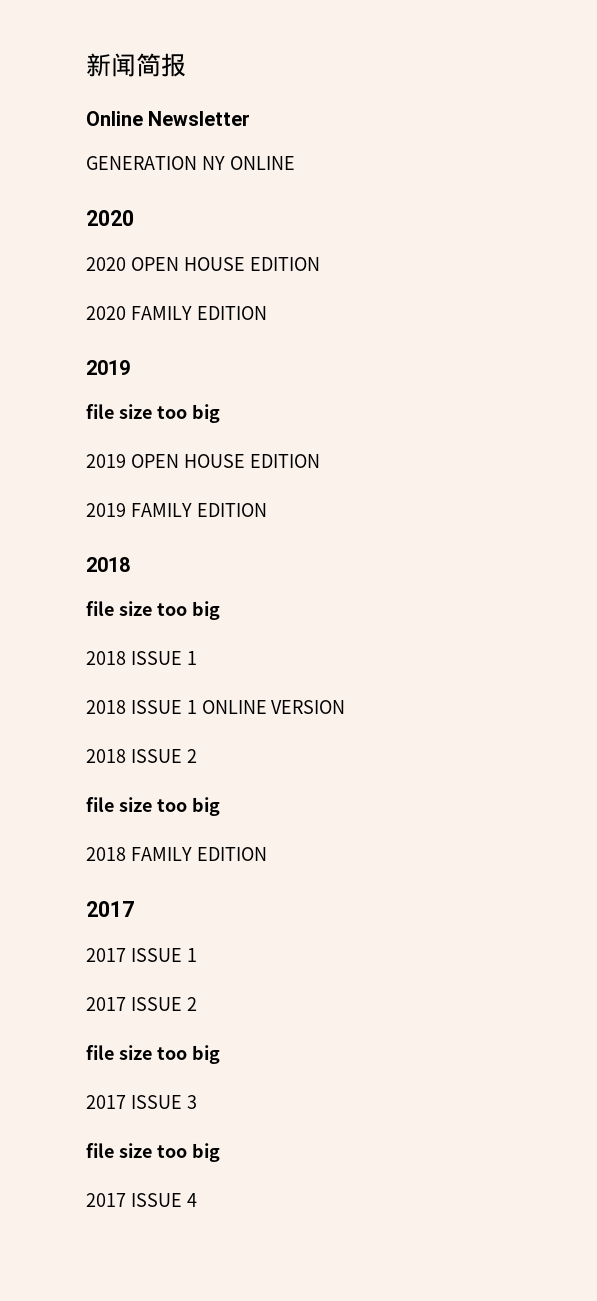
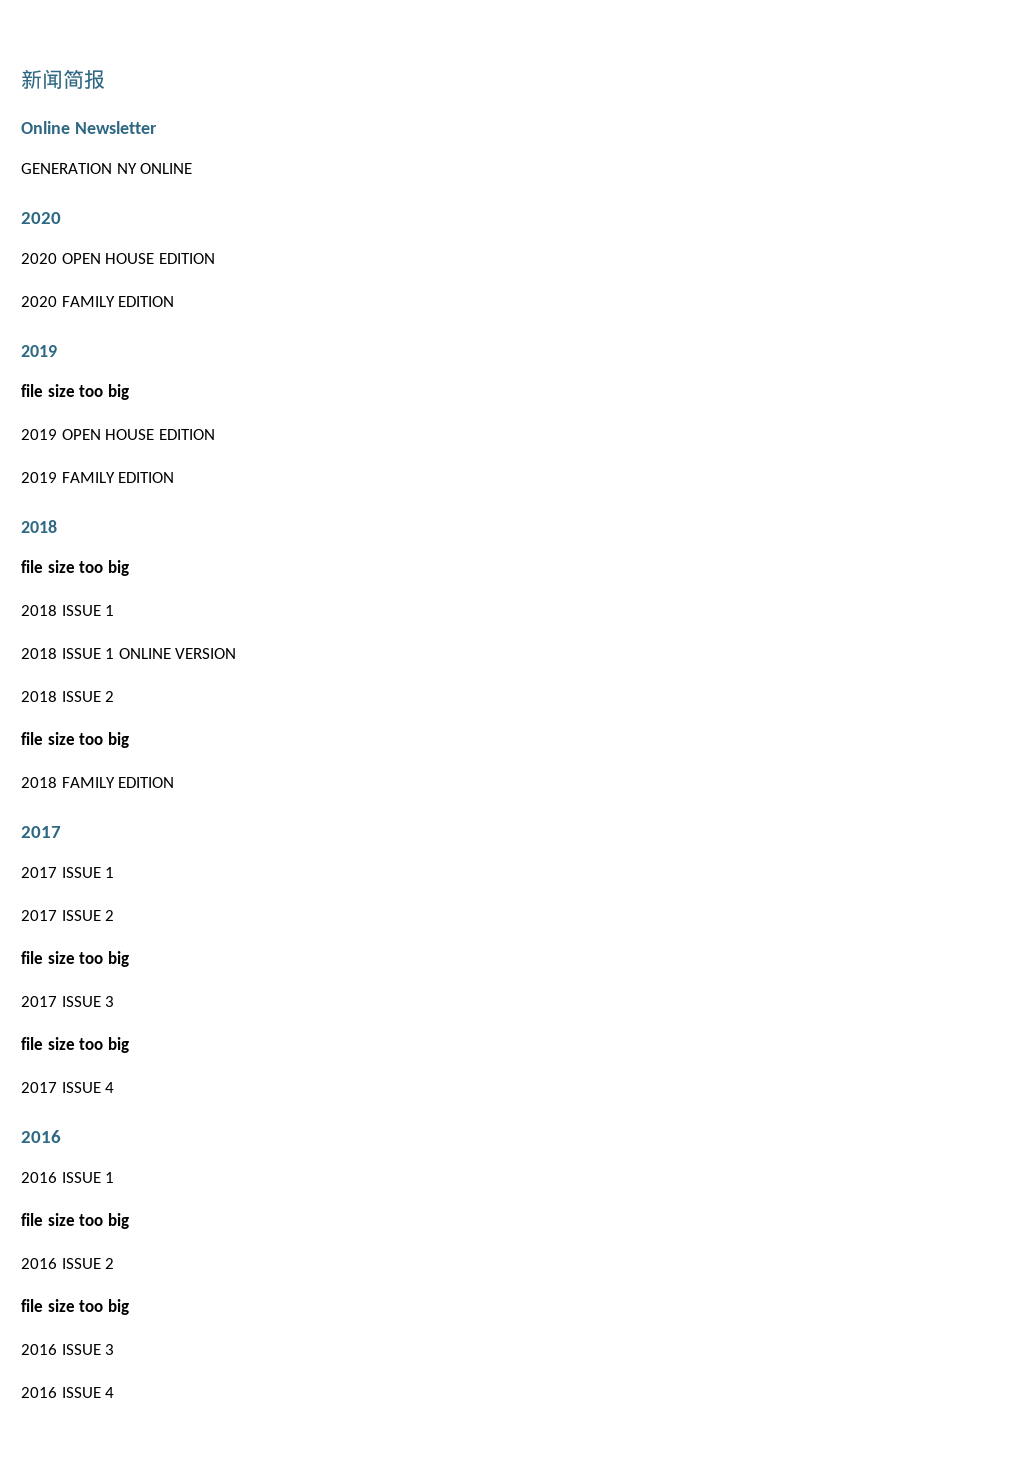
  2017 ISSUE 4
+ 2016
+ 2016 ISSUE 1
+ file size too big
+ 2016 ISSUE 2
+ file size too big
+ 2016 ISSUE 3
+ 2016 ISSUE 4

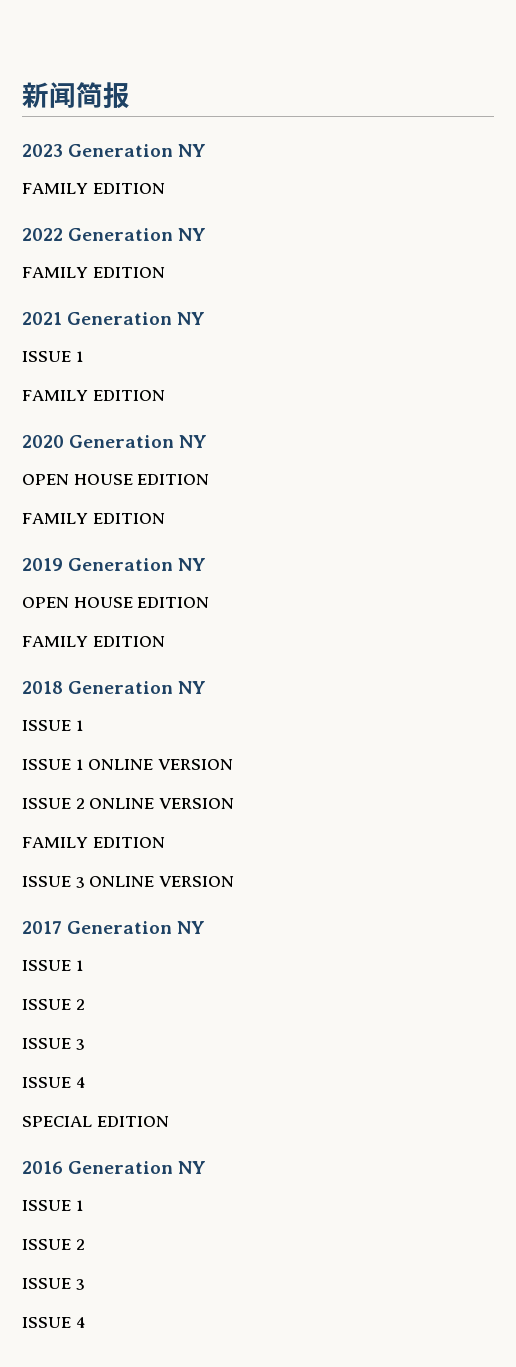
- Online Newsletter
- GENERATION NY ONLINE
- 2020
- 2020 OPEN HOUSE EDITION
- 2020 FAMILY EDITION
- 2019
- file size too big
- 2019 OPEN HOUSE EDITION
- 2019 FAMILY EDITION
- 2018
- file size too big
- 2018 ISSUE 1
- 2018 ISSUE 1 ONLINE VERSION
+ 2023 Generation NY
+ FAMILY EDITION
+ 2022 Generation NY
+ FAMILY EDITION
+ 2021 Generation NY
+ ISSUE 1
+ FAMILY EDITION
+ 2020 Generation NY
+ OPEN HOUSE EDITION
+ FAMILY EDITION
+ 2019 Generation NY
+ OPEN HOUSE EDITION
+ FAMILY EDITION
+ 2018 Generation NY
+ ISSUE 1
+ ISSUE 1 ONLINE VERSION
- 2018 ISSUE 2
- file size too big
- 2018 FAMILY EDITION
- 2017
- 2017 ISSUE 1
- 2017 ISSUE 2
- file size too big
- 2017 ISSUE 3
- file size too big
- 2017 ISSUE 4
- 2016
- 2016 ISSUE 1
- file size too big
- 2016 ISSUE 2
- file size too big
- 2016 ISSUE 3
- 2016 ISSUE 4
+ ISSUE 2 ONLINE VERSION
+ FAMILY EDITION
+ ISSUE 3 ONLINE VERSION
+ 2017 Generation NY
+ ISSUE 1
+ ISSUE 2
+ ISSUE 3
+ ISSUE 4
+ SPECIAL EDITION
+ 2016 Generation NY
+ ISSUE 1
+ ISSUE 2
+ ISSUE 3
+ ISSUE 4

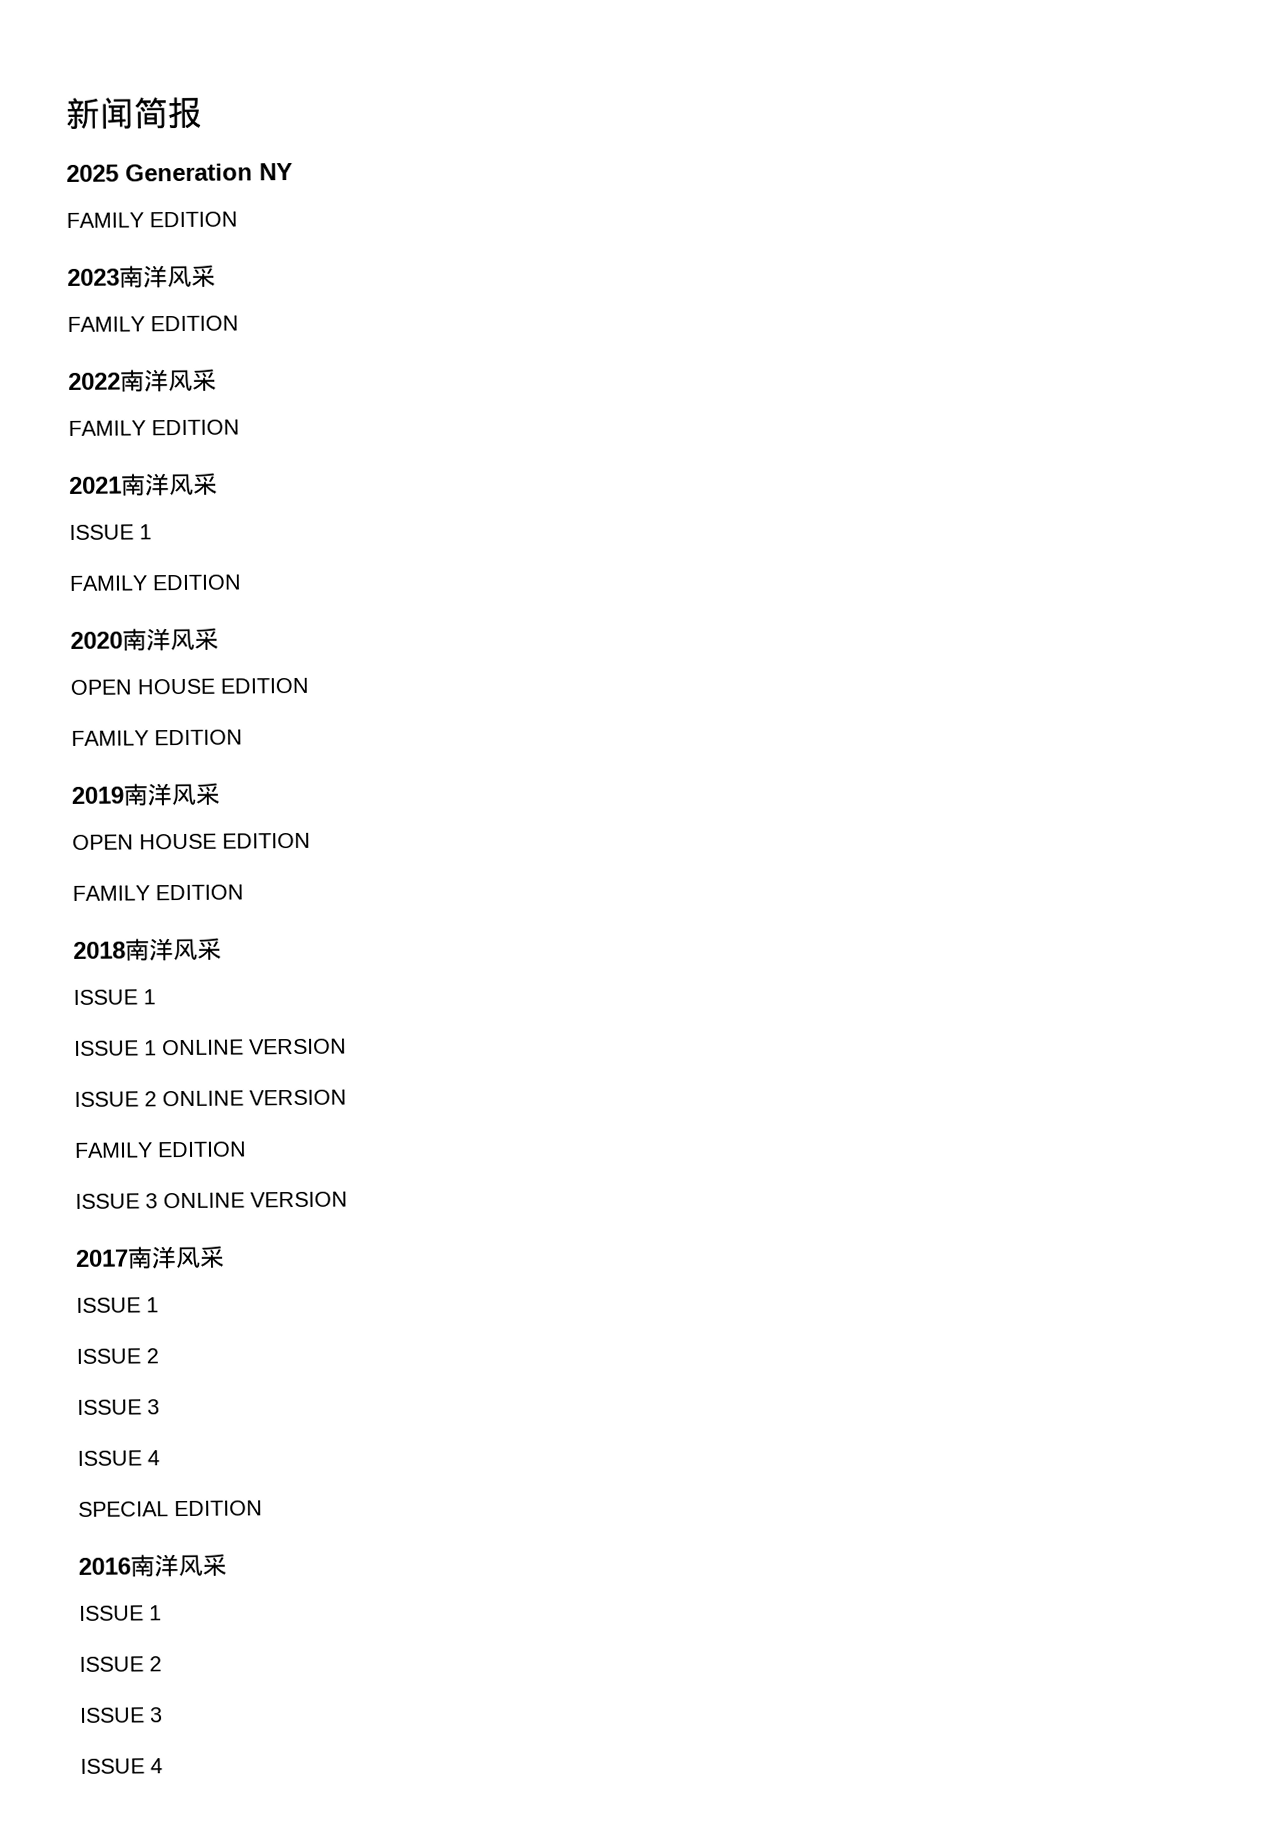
- 2023 Generation NY
+ 2025 Generation NY
+ FAMILY EDITION
+ 2023南洋风采
- 2022 Generation NY
+ 2022南洋风采
- 2021 Generation NY
+ 2021南洋风采
- 2020 Generation NY
+ 2020南洋风采
- 2019 Generation NY
+ 2019南洋风采
- 2018 Generation NY
+ 2018南洋风采
- 2017 Generation NY
+ 2017南洋风采
- 2016 Generation NY
+ 2016南洋风采

